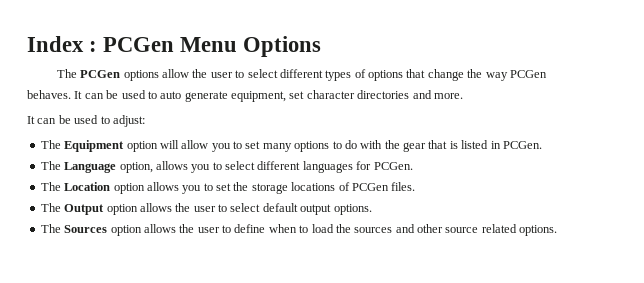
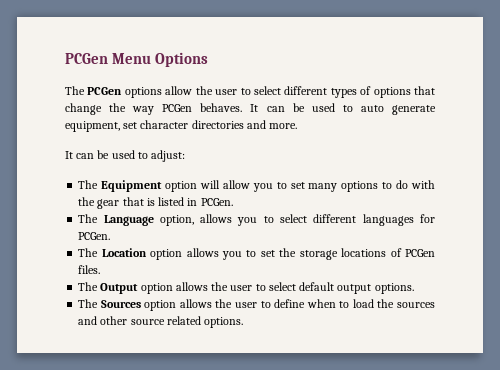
- Index : PCGen Menu Options
+ PCGen Menu Options

